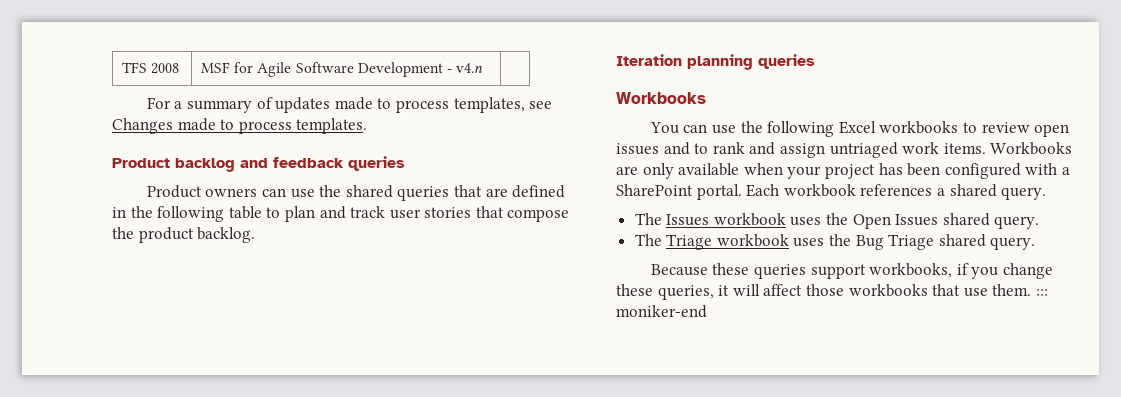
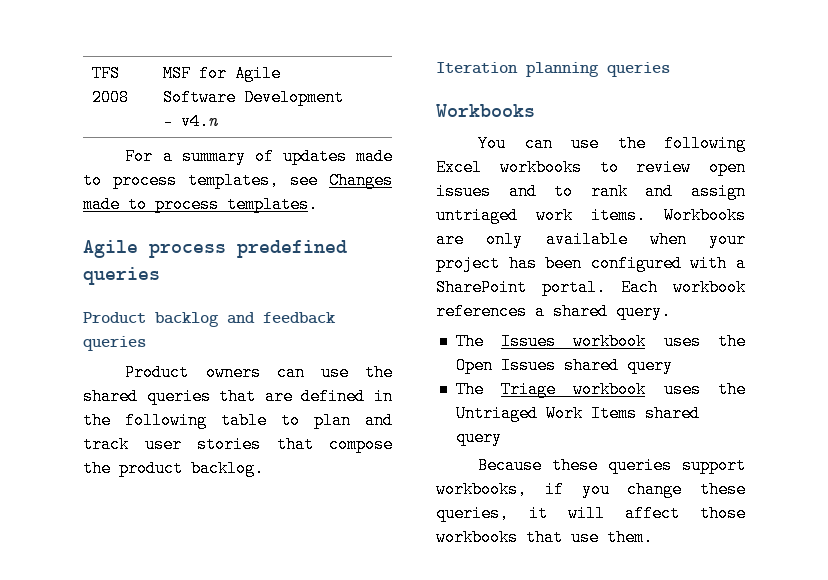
+ Agile process predefined queries
- The Issues workbook uses the Open Issues shared query.
+ The Issues workbook uses the Open Issues shared query
- The Triage workbook uses the Bug Triage shared query.
+ The Triage workbook uses the Untriaged Work Items shared query
- Because these queries support workbooks, if you change these queries, it will affect those workbooks that use them. ::: moniker-end
+ Because these queries support workbooks, if you change these queries, it will affect those workbooks that use them.

